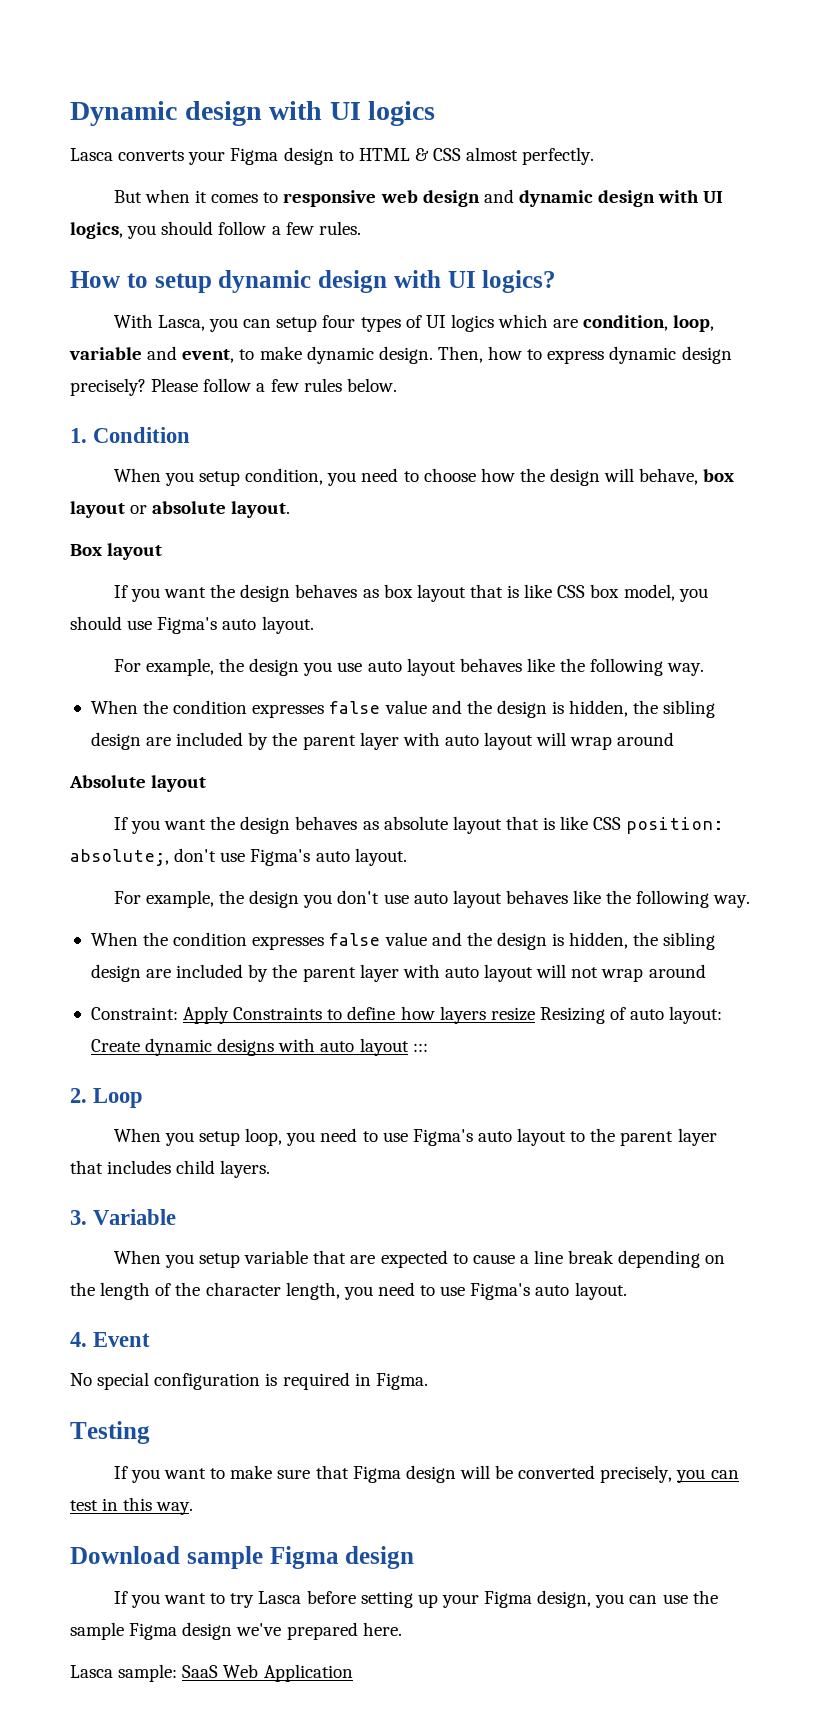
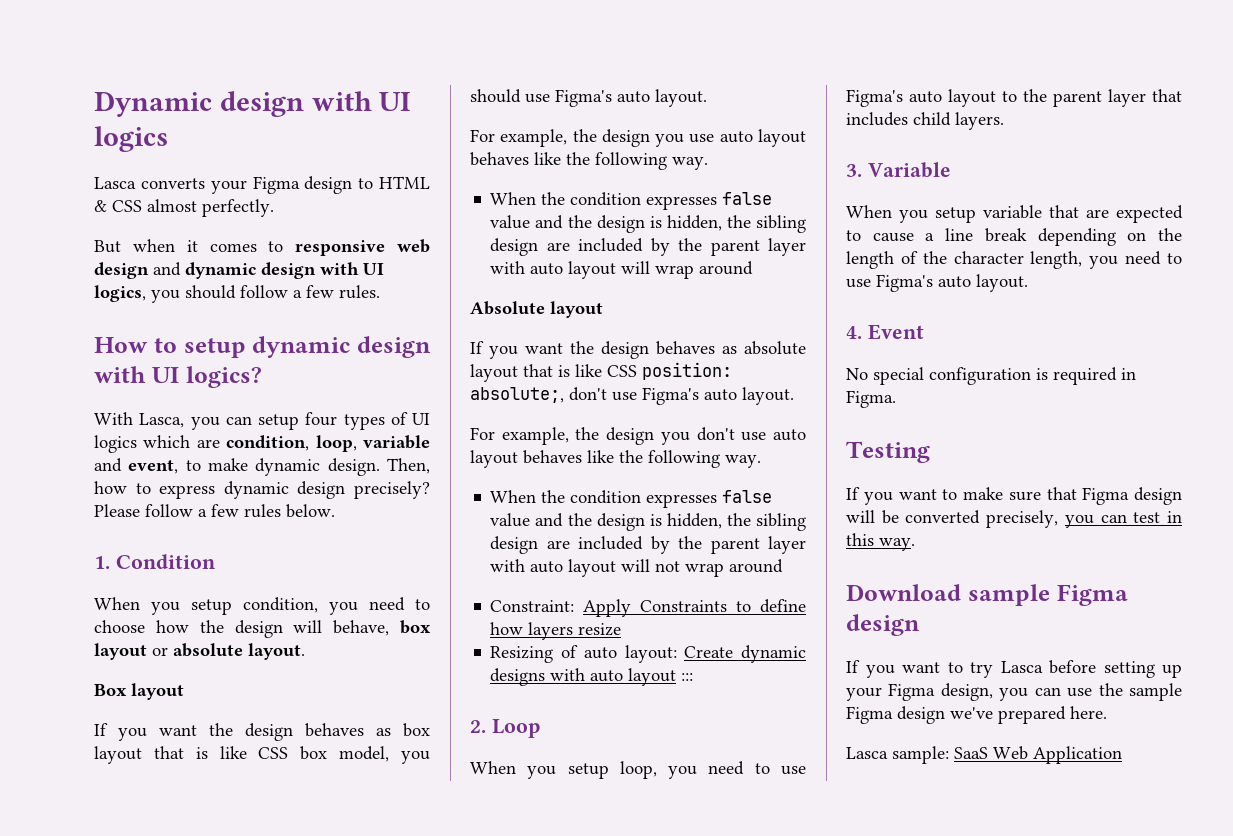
- Constraint: Apply Constraints to define how layers resize Resizing of auto layout: Create dynamic designs with auto layout :::
+ Constraint: Apply Constraints to define how layers resize
+ Resizing of auto layout: Create dynamic designs with auto layout :::

